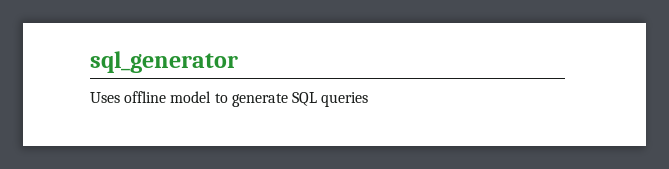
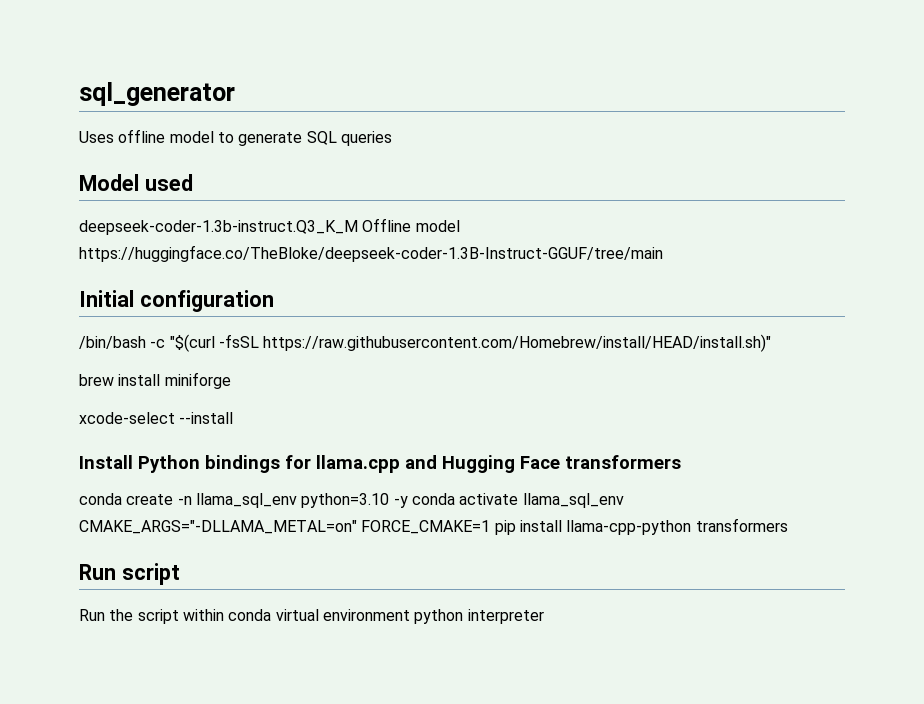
+ Model used
+ deepseek-coder-1.3b-instruct.Q3_K_M Offline model https://huggingface.co/TheBloke/deepseek-coder-1.3B-Instruct-GGUF/tree/main
+ Initial configuration
+ /bin/bash -c "$(curl -fsSL https://raw.githubusercontent.com/Homebrew/install/HEAD/install.sh)"
+ brew install miniforge
+ xcode-select --install
+ Install Python bindings for llama.cpp and Hugging Face transformers
+ conda create -n llama_sql_env python=3.10 -y conda activate llama_sql_env CMAKE_ARGS="-DLLAMA_METAL=on" FORCE_CMAKE=1 pip install llama-cpp-python transformers
+ Run script
+ Run the script within conda virtual environment python interpreter

